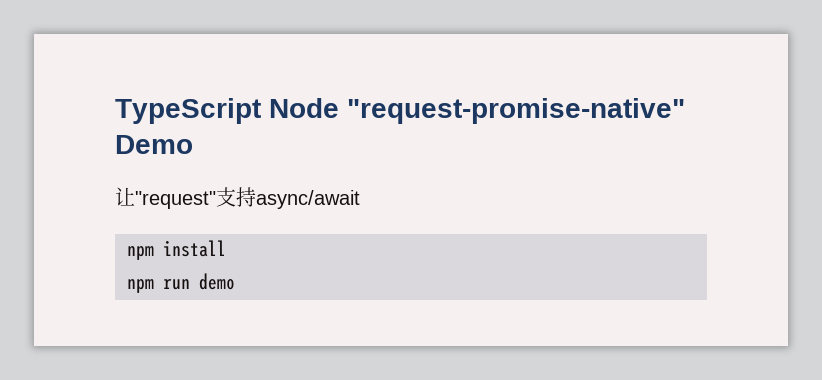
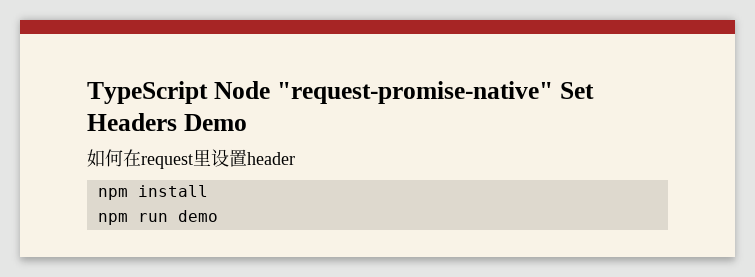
- TypeScript Node "request-promise-native" Demo
+ TypeScript Node "request-promise-native" Set Headers Demo
- 让"request"支持async/await
+ 如何在request里设置header

